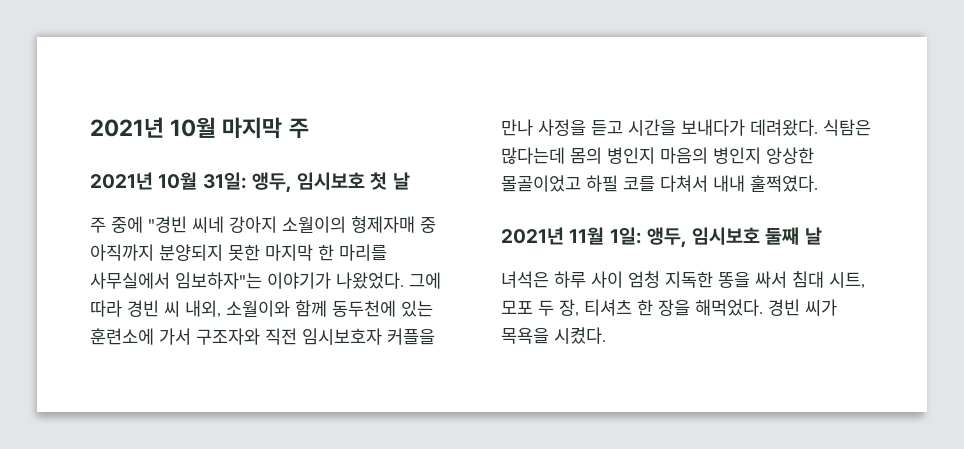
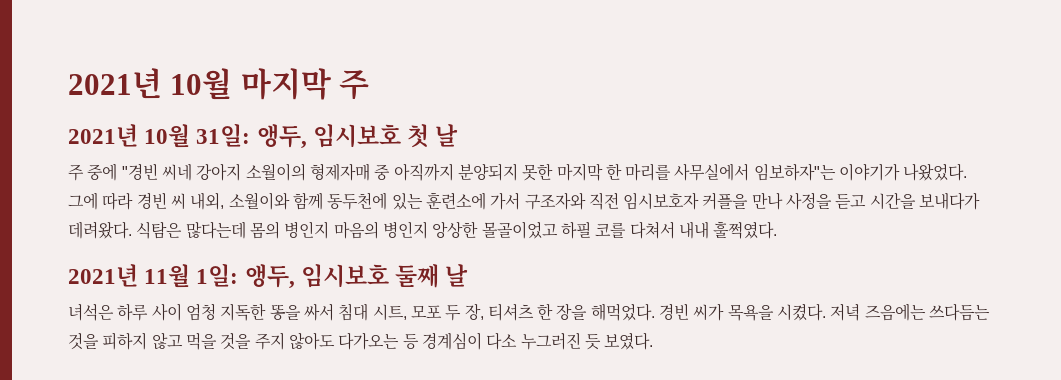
+ 저녁 즈음에는 쓰다듬는 것을 피하지 않고 먹을 것을 주지 않아도 다가오는 등 경계심이 다소 누그러진 듯 보였다.

